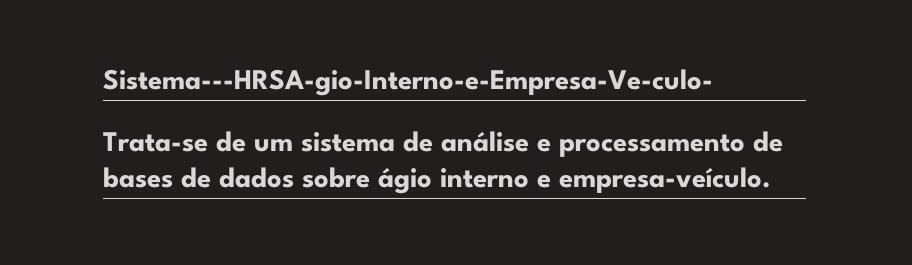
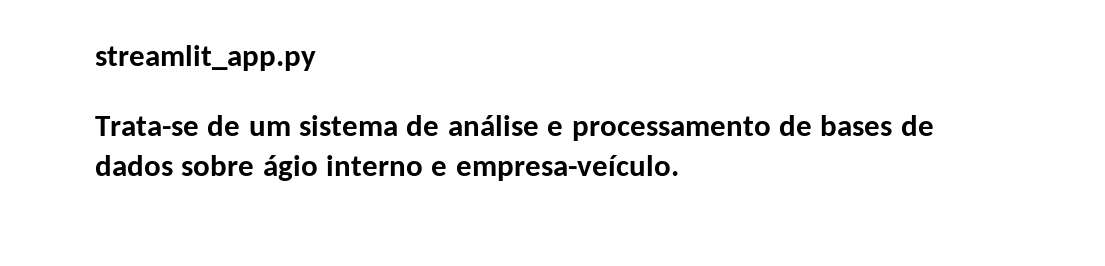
- Sistema---HRSA-gio-Interno-e-Empresa-Ve-culo-
+ streamlit_app.py

